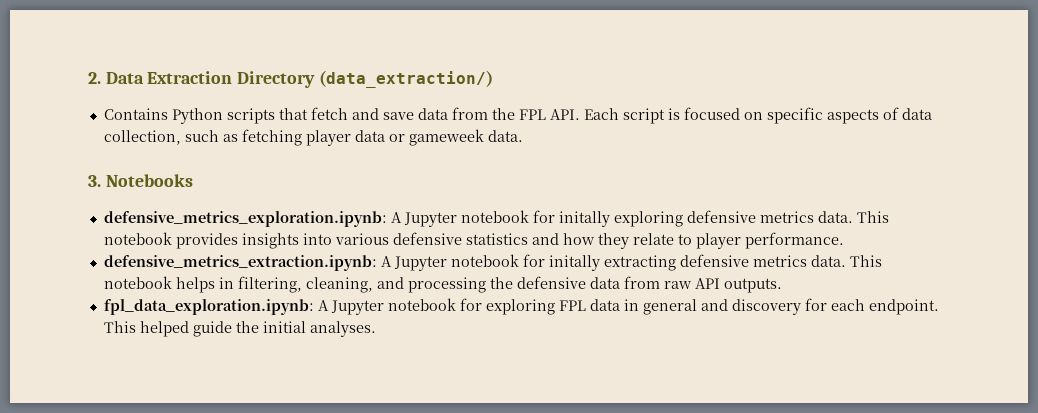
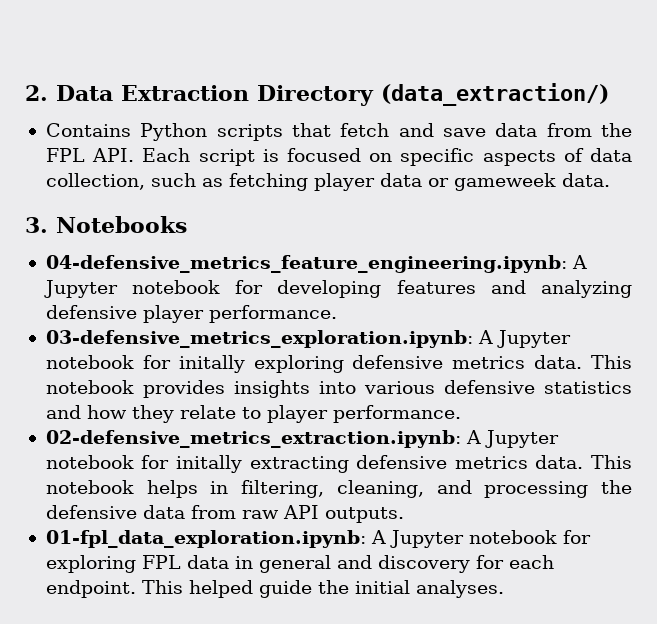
- defensive_metrics_exploration.ipynb: A Jupyter notebook for initally exploring defensive metrics data.
+ 04-defensive_metrics_feature_engineering.ipynb: A Jupyter notebook for developing features and analyzing defensive player performance.
+ 03-defensive_metrics_exploration.ipynb: A Jupyter notebook for initally exploring defensive metrics data.
- defensive_metrics_extraction.ipynb: A Jupyter notebook for initally extracting defensive metrics data.
+ 02-defensive_metrics_extraction.ipynb: A Jupyter notebook for initally extracting defensive metrics data.
- fpl_data_exploration.ipynb: A Jupyter notebook for exploring FPL data in general and discovery for each endpoint.
+ 01-fpl_data_exploration.ipynb: A Jupyter notebook for exploring FPL data in general and discovery for each endpoint.

